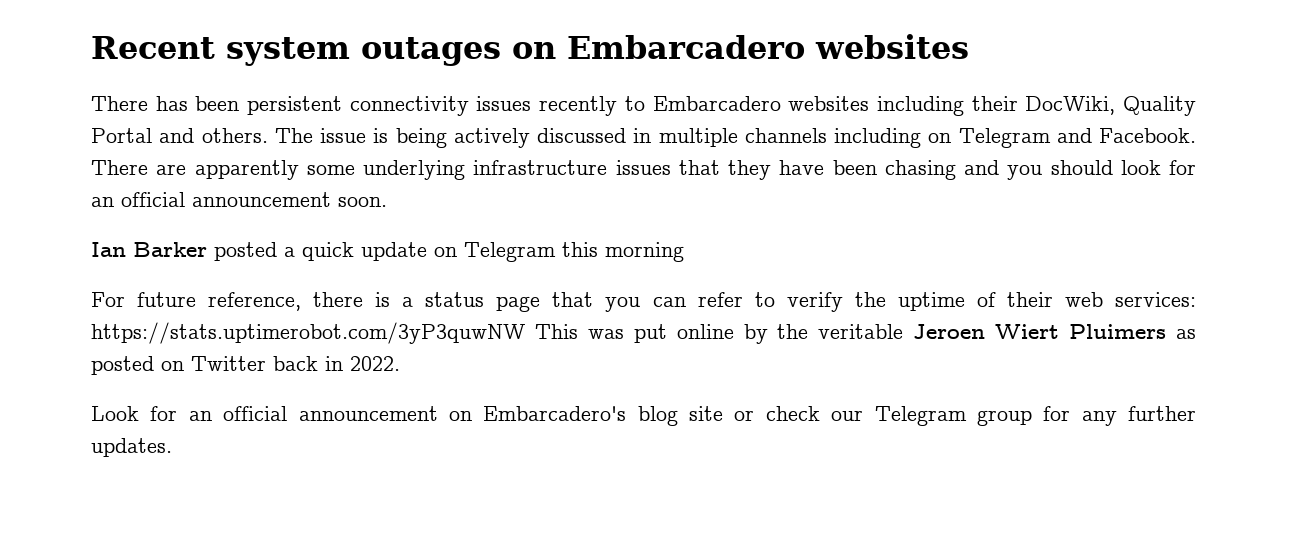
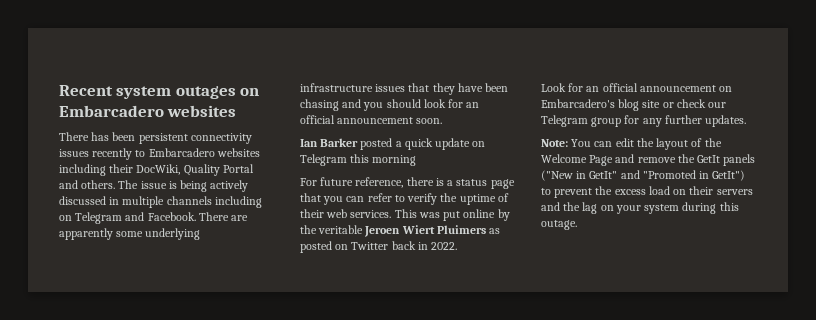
- For future reference, there is a status page that you can refer to verify the uptime of their web services: https://stats.uptimerobot.com/3yP3quwNW This was put online by the veritable Jeroen Wiert Pluimers as posted on Twitter back in 2022.
+ For future reference, there is a status page that you can refer to verify the uptime of their web services. This was put online by the veritable Jeroen Wiert Pluimers as posted on Twitter back in 2022.
+ Note: You can edit the layout of the Welcome Page and remove the GetIt panels ("New in GetIt" and "Promoted in GetIt") to prevent the excess load on their servers and the lag on your system during this outage.

